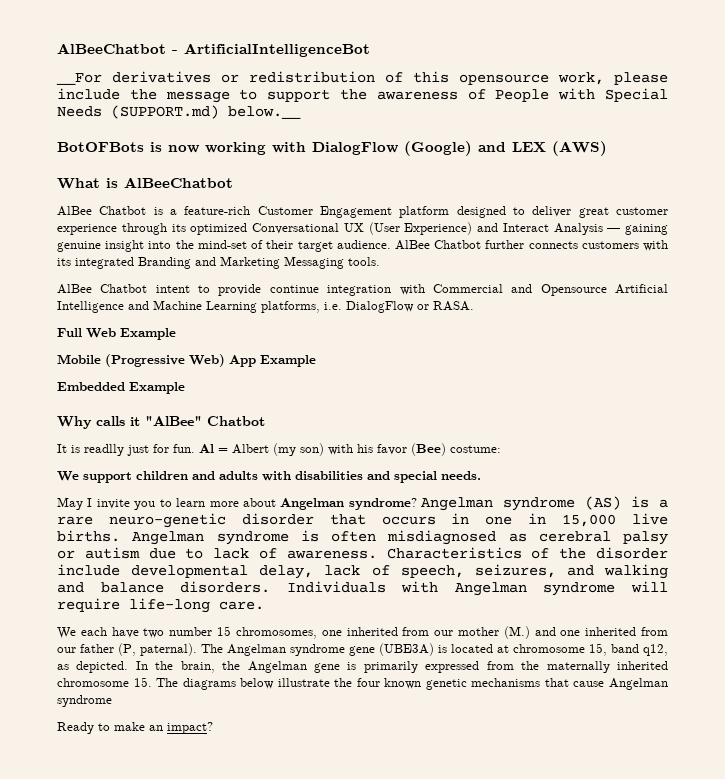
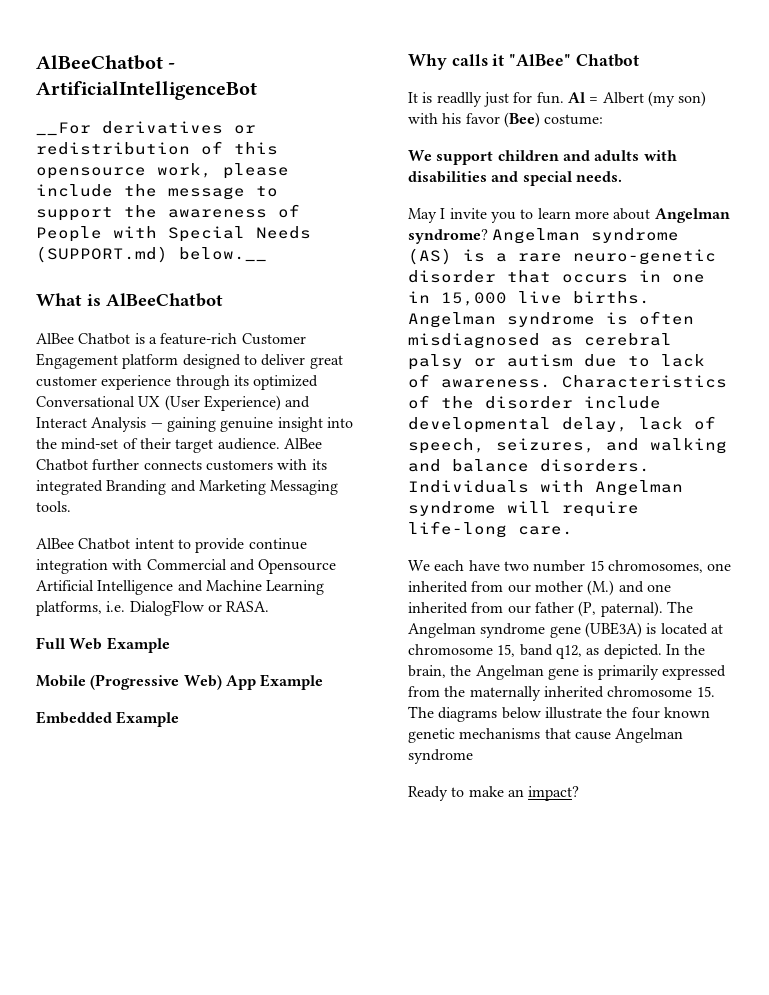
- BotOFBots is now working with DialogFlow (Google) and LEX (AWS)

